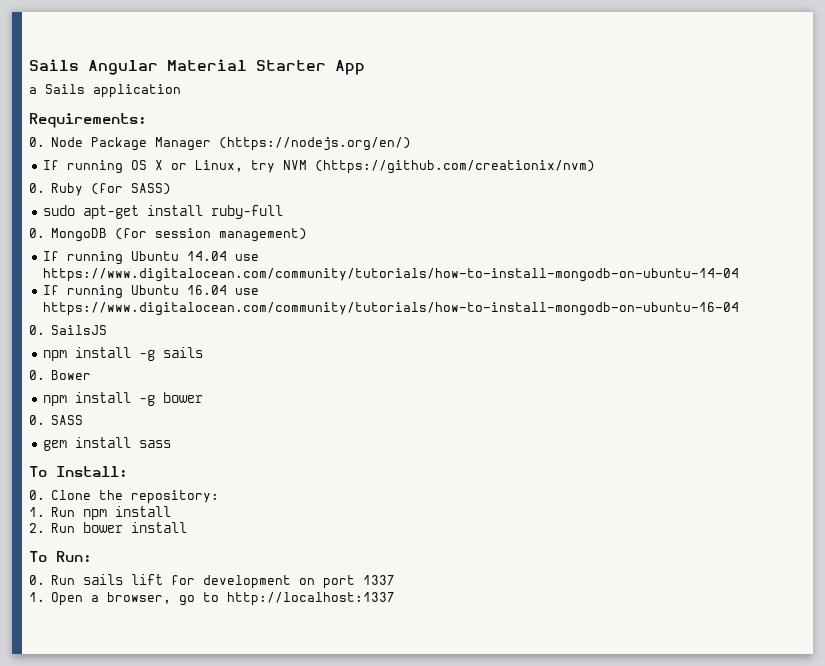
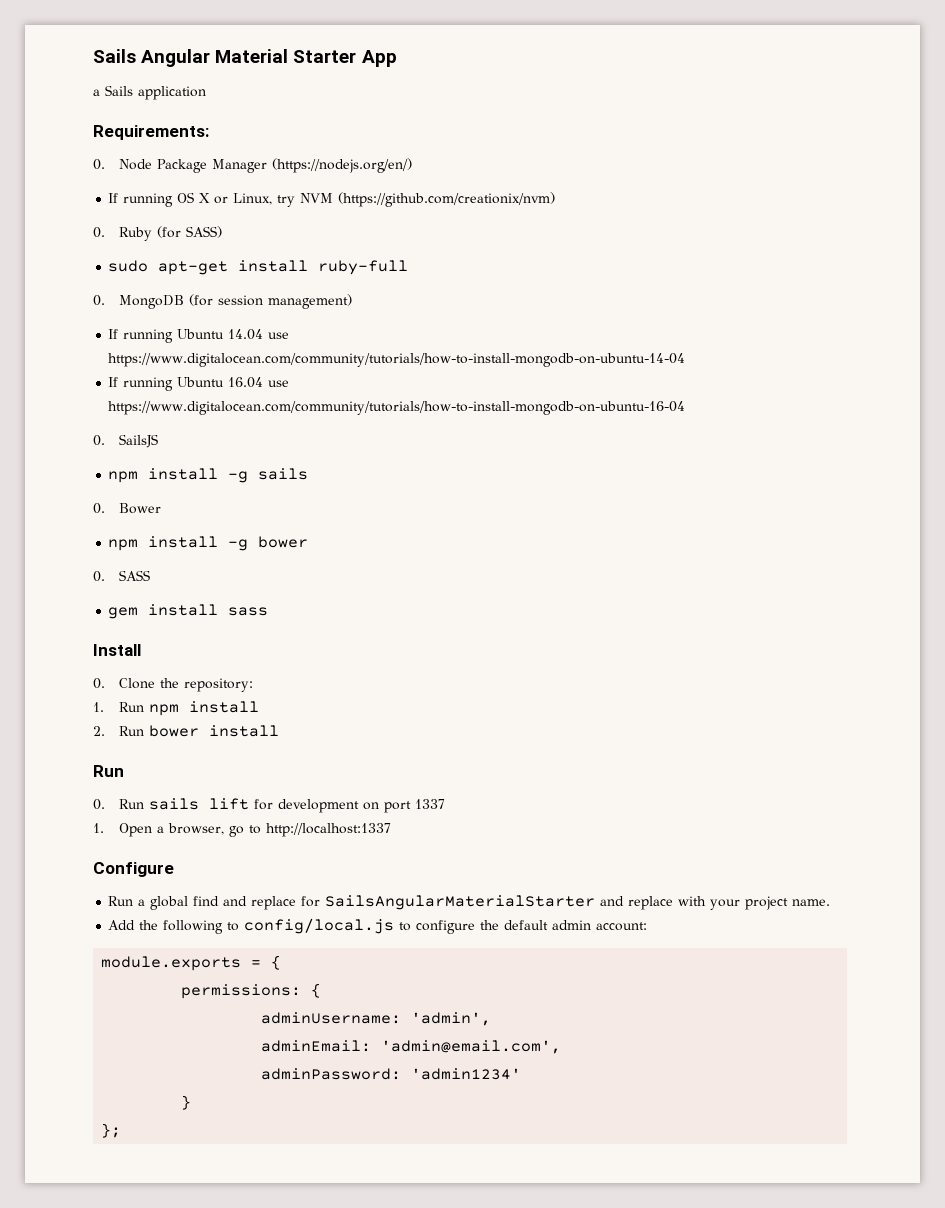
- To Install:
+ Install
  2. Run bower install
- To Run:
+ Run
+ Configure
+ Run a global find and replace for SailsAngularMaterialStarter and replace with your project name.
+ Add the following to config/local.js to configure the default admin account:
+ module.exports = {
+ permissions: {
+ adminUsername: 'admin',
+ adminEmail: 'admin@email.com',
+ adminPassword: 'admin1234'
+ }
+ };

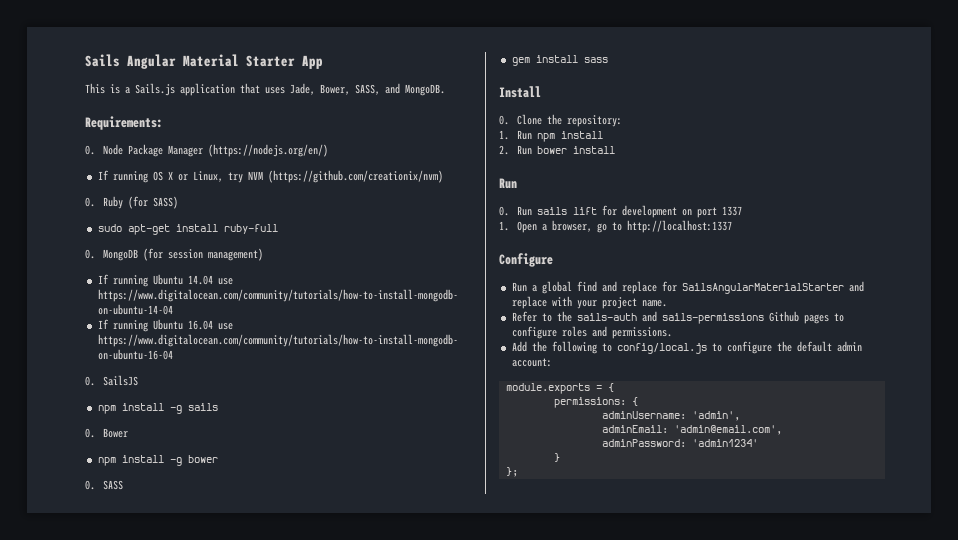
- a Sails application
+ This is a Sails.js application that uses Jade, Bower, SASS, and MongoDB.
+ Refer to the sails-auth and sails-permissions Github pages to configure roles and permissions.

